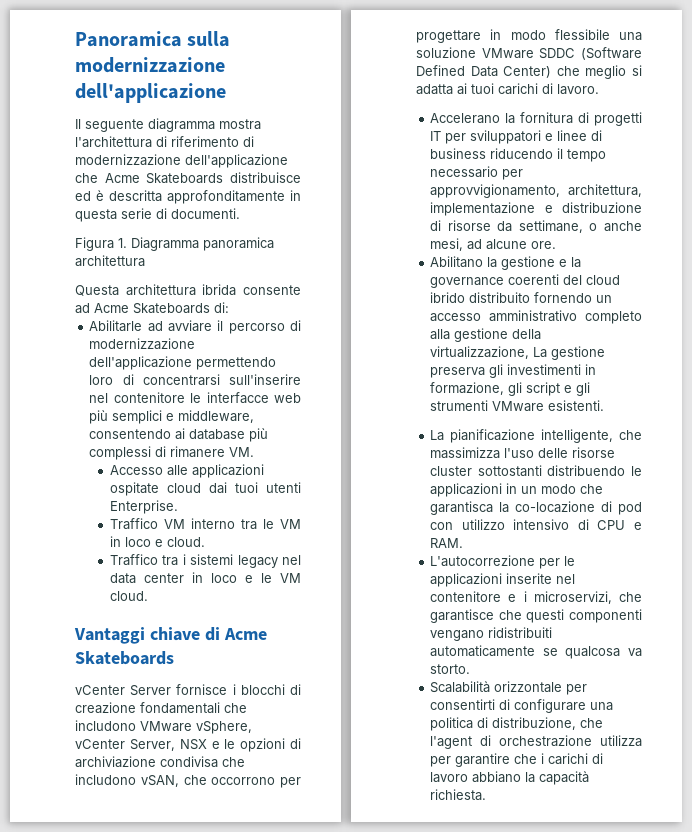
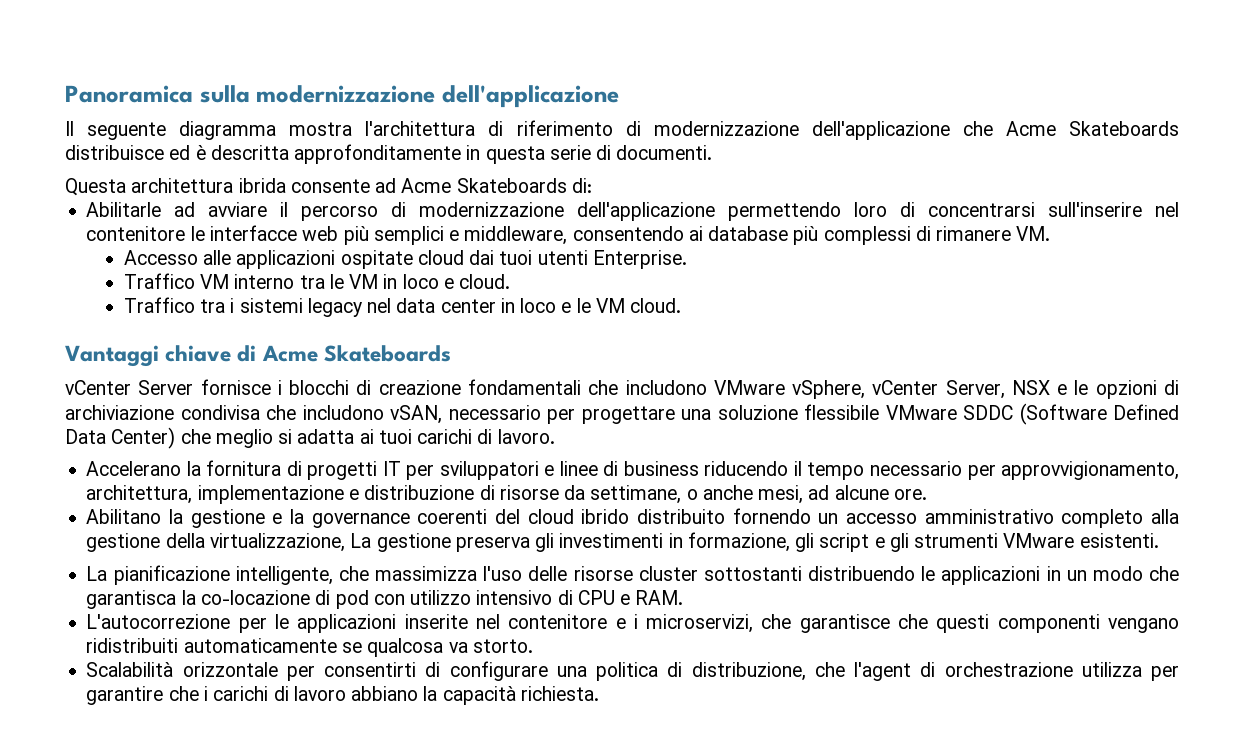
- Figura 1. Diagramma panoramica architettura
- vCenter Server fornisce i blocchi di creazione fondamentali che includono VMware vSphere, vCenter Server, NSX e le opzioni di archiviazione condivisa che includono vSAN, che occorrono per progettare in modo flessibile una soluzione VMware SDDC (Software Defined Data Center) che meglio si adatta ai tuoi carichi di lavoro.
+ vCenter Server fornisce i blocchi di creazione fondamentali che includono VMware vSphere, vCenter Server, NSX e le opzioni di archiviazione condivisa che includono vSAN, necessario per progettare una soluzione flessibile VMware SDDC (Software Defined Data Center) che meglio si adatta ai tuoi carichi di lavoro.

